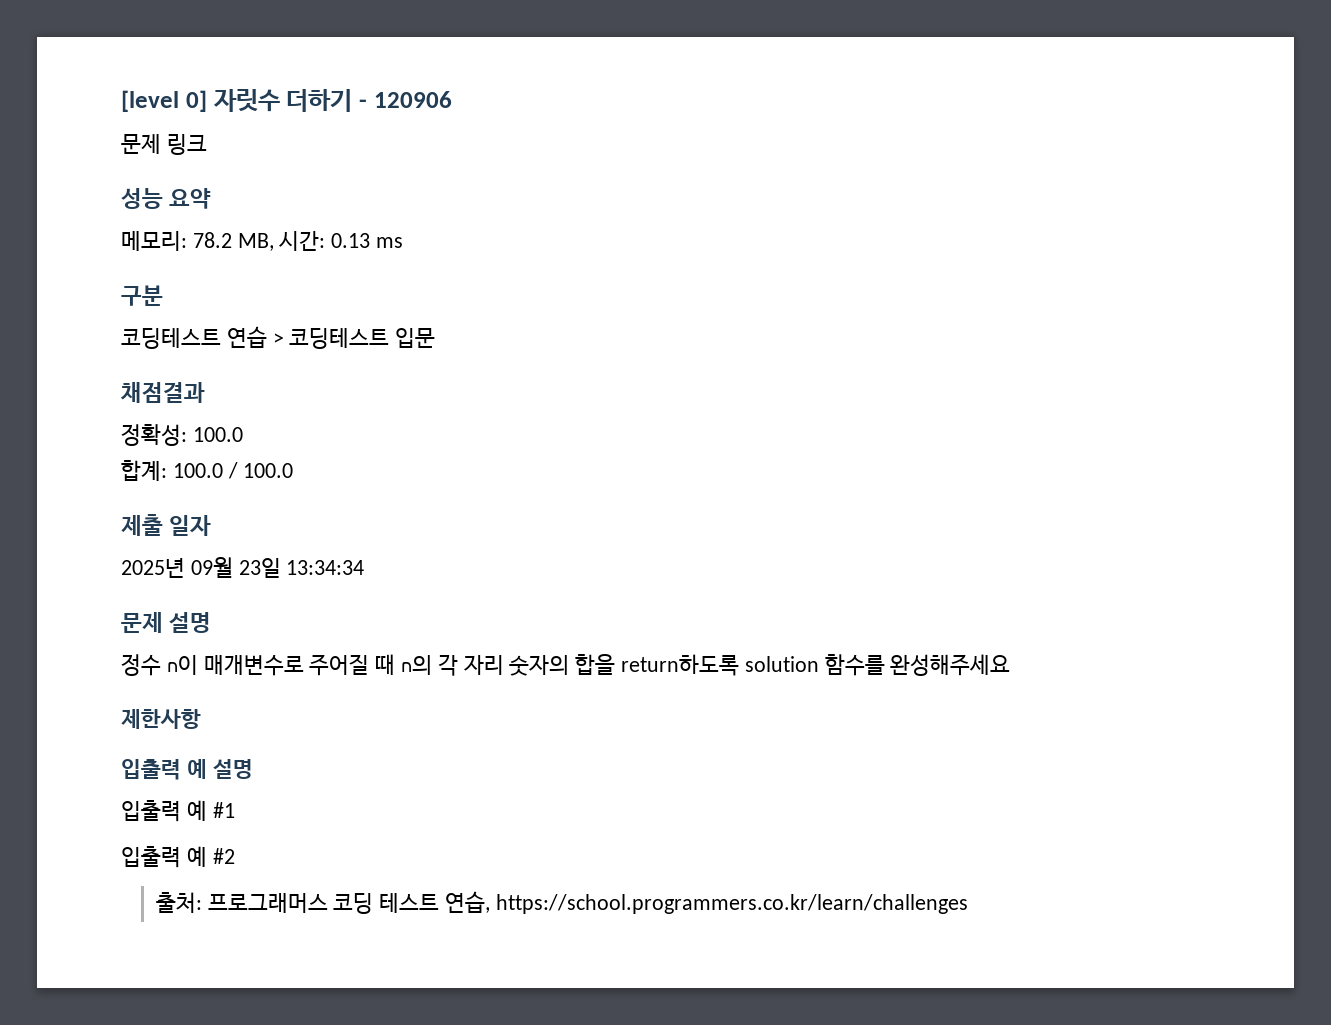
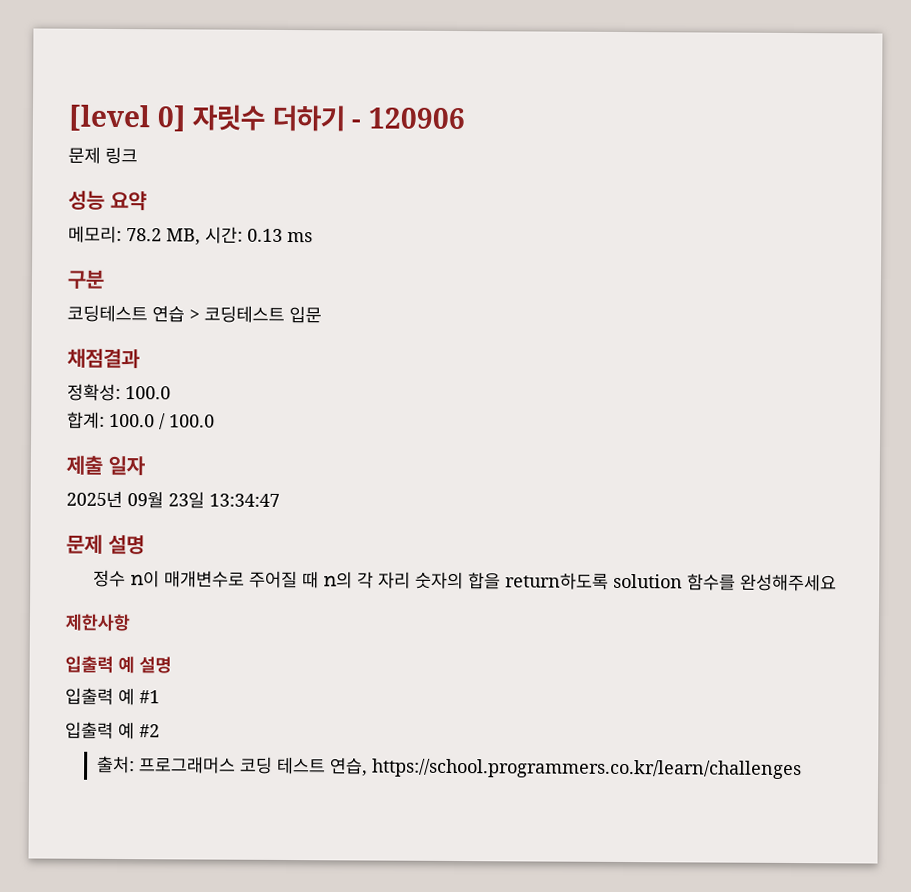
- 2025년 09월 23일 13:34:34
+ 2025년 09월 23일 13:34:47

